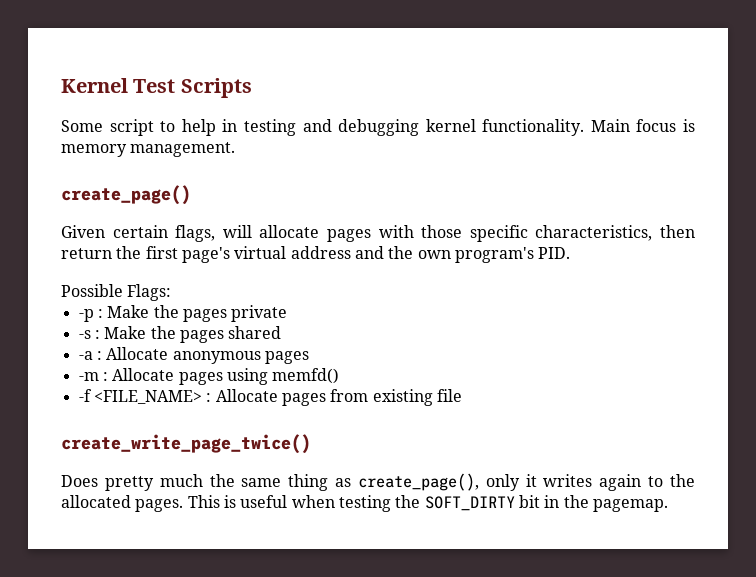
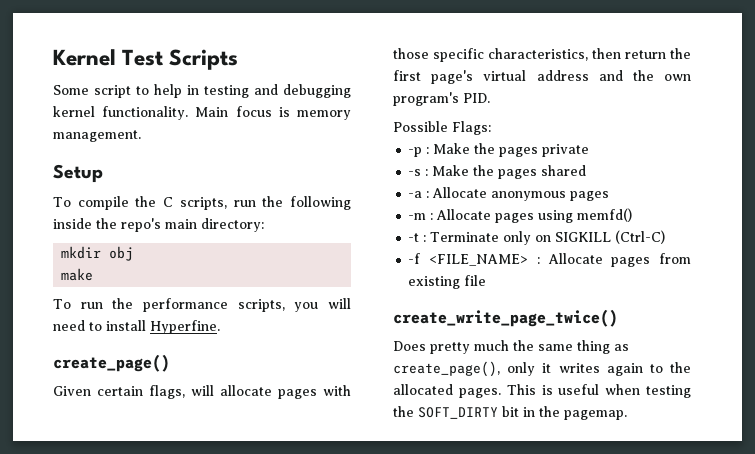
+ Setup
+ To compile the C scripts, run the following inside the repo's main directory:
+ mkdir obj
+ make
+ To run the performance scripts, you will need to install Hyperfine.
+ -t : Terminate only on SIGKILL (Ctrl-C)

